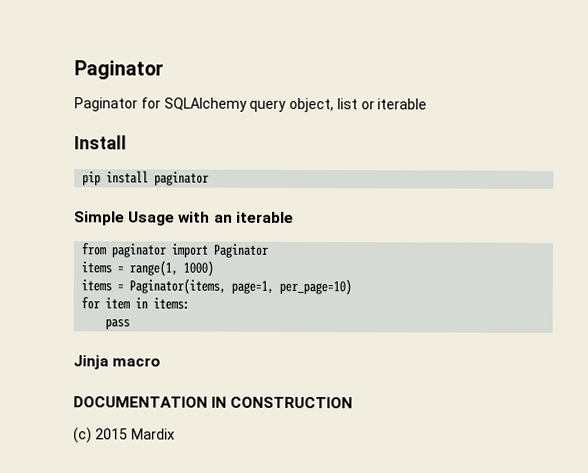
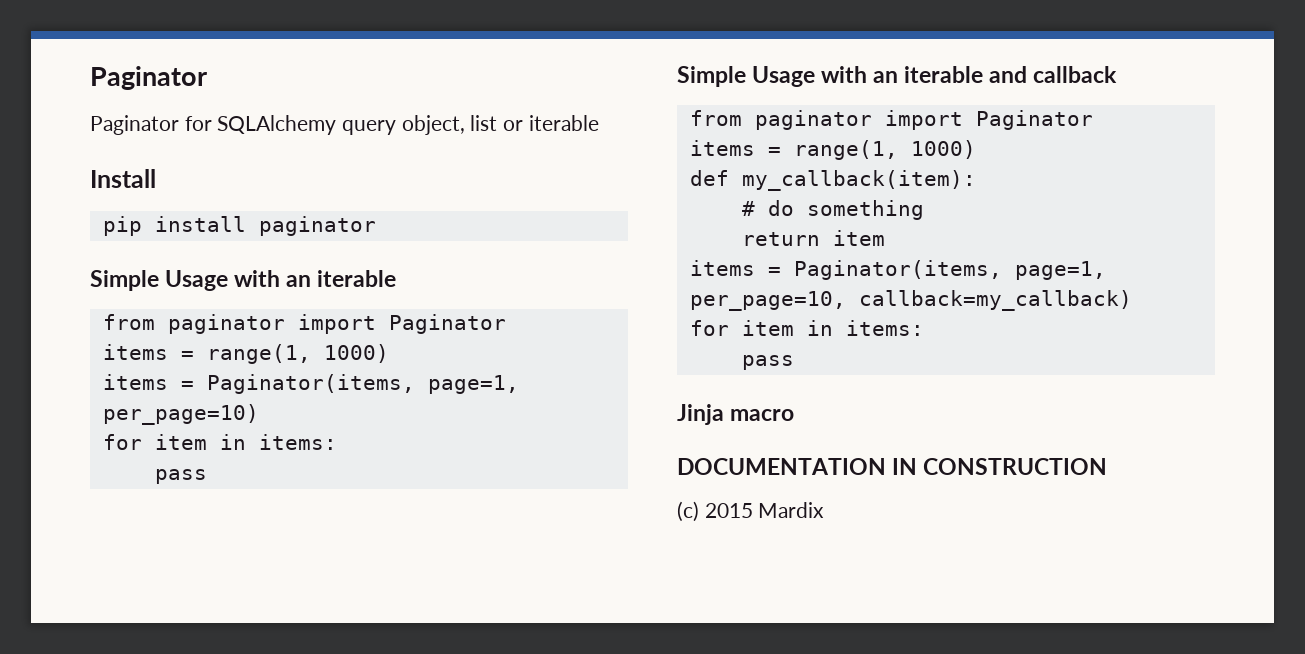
+ Simple Usage with an iterable and callback
+ from paginator import Paginator
+ items = range(1, 1000)
+ def my_callback(item):
+ # do something
+ return item
+ items = Paginator(items, page=1, per_page=10, callback=my_callback)
+ for item in items:
+ pass

